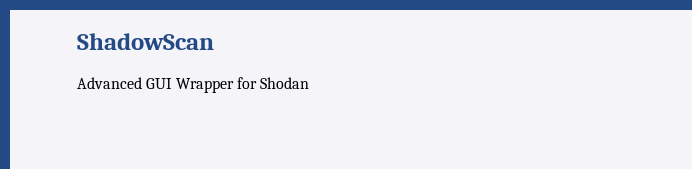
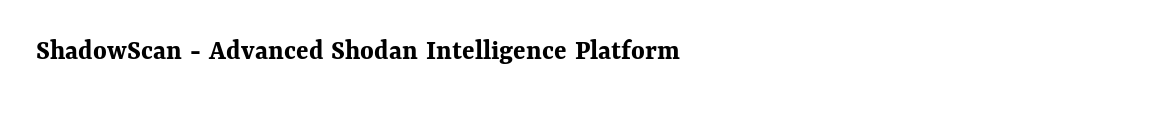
- ShadowScan
- Advanced GUI Wrapper for Shodan
+ ShadowScan - Advanced Shodan Intelligence Platform

